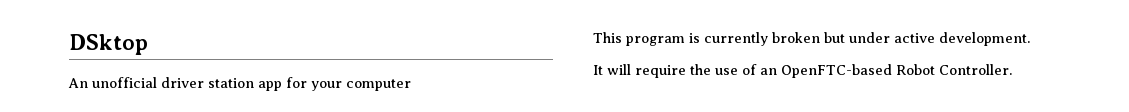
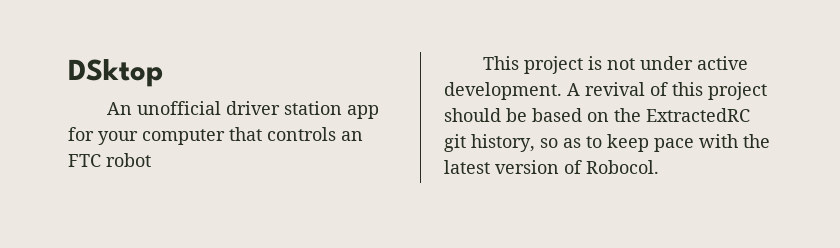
- An unofficial driver station app for your computer
- This program is currently broken but under active development.
- It will require the use of an OpenFTC-based Robot Controller.
+ An unofficial driver station app for your computer that controls an FTC robot
+ This project is not under active development. A revival of this project should be based on the ExtractedRC git history, so as to keep pace with the latest version of Robocol.

